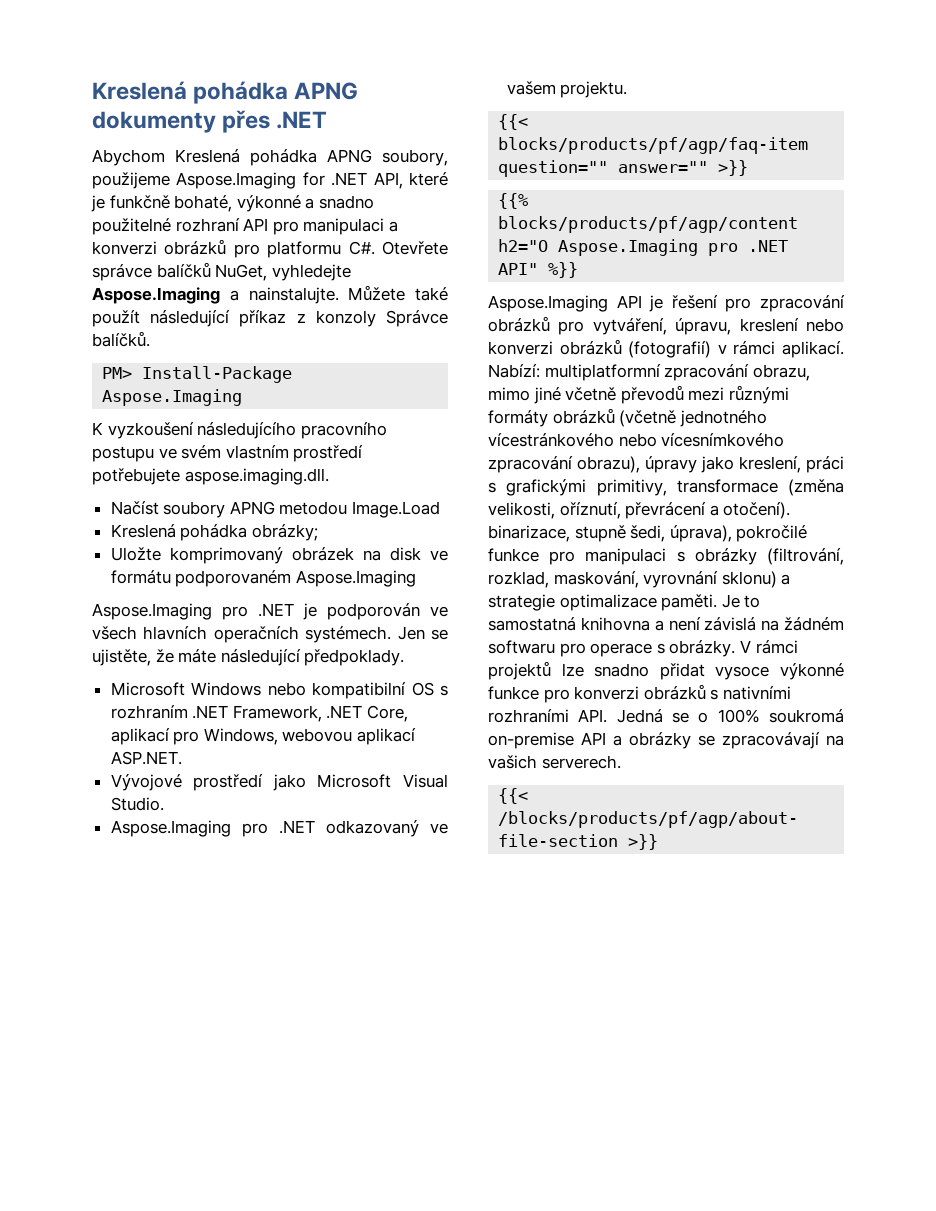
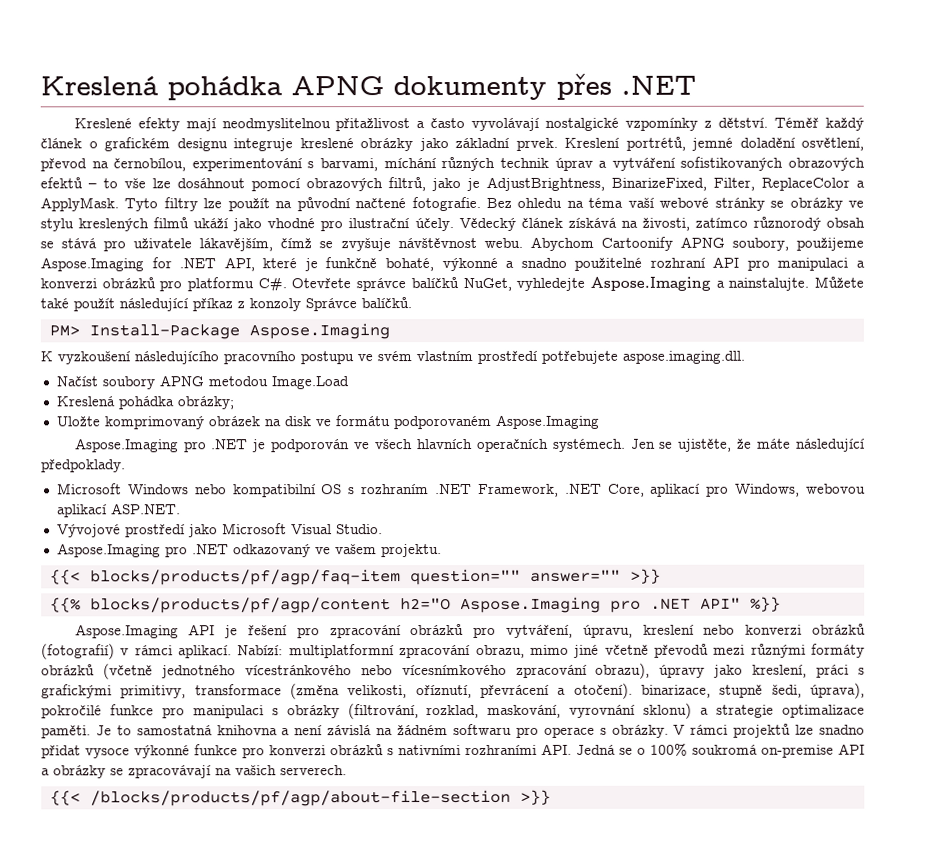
- Abychom Kreslená pohádka APNG soubory, použijeme Aspose.Imaging for .NET API, které je funkčně bohaté, výkonné a snadno použitelné rozhraní API pro manipulaci a konverzi obrázků pro platformu C#. Otevřete správce balíčků NuGet, vyhledejte Aspose.Imaging a nainstalujte.
+ Kreslené efekty mají neodmyslitelnou přitažlivost a často vyvolávají nostalgické vzpomínky z dětství. Téměř každý článek o grafickém designu integruje kreslené obrázky jako základní prvek. Kreslení portrétů, jemné doladění osvětlení, převod na černobílou, experimentování s barvami, míchání různých technik úprav a vytváření sofistikovaných obrazových efektů – to vše lze dosáhnout pomocí obrazových filtrů, jako je AdjustBrightness, BinarizeFixed, Filter, ReplaceColor a ApplyMask. Tyto filtry lze použít na původní načtené fotografie. Bez ohledu na téma vaší webové stránky se obrázky ve stylu kreslených filmů ukáží jako vhodné pro ilustrační účely. Vědecký článek získává na živosti, zatímco různorodý obsah se stává pro uživatele lákavějším, čímž se zvyšuje návštěvnost webu. Abychom Cartoonify APNG soubory, použijeme Aspose.Imaging for .NET API, které je funkčně bohaté, výkonné a snadno použitelné rozhraní API pro manipulaci a konverzi obrázků pro platformu C#. Otevřete správce balíčků NuGet, vyhledejte Aspose.Imaging a nainstalujte.

